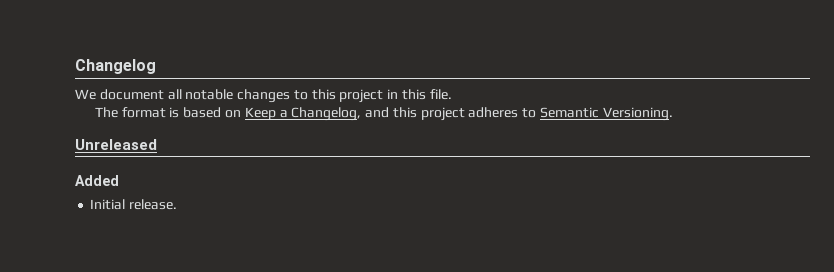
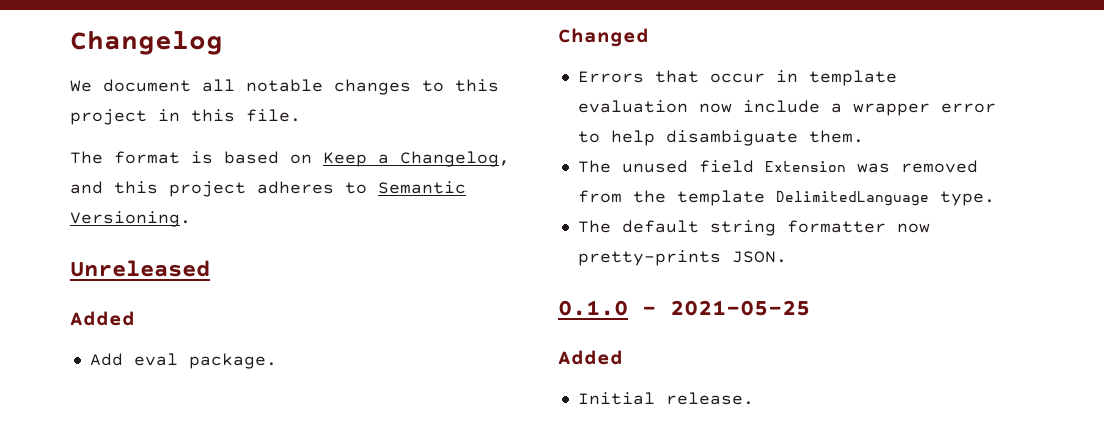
+ Add eval package.
+ Changed
+ Errors that occur in template evaluation now include a wrapper error to help disambiguate them.
+ The unused field Extension was removed from the template DelimitedLanguage type.
+ The default string formatter now pretty-prints JSON.
+ 0.1.0 - 2021-05-25
+ Added

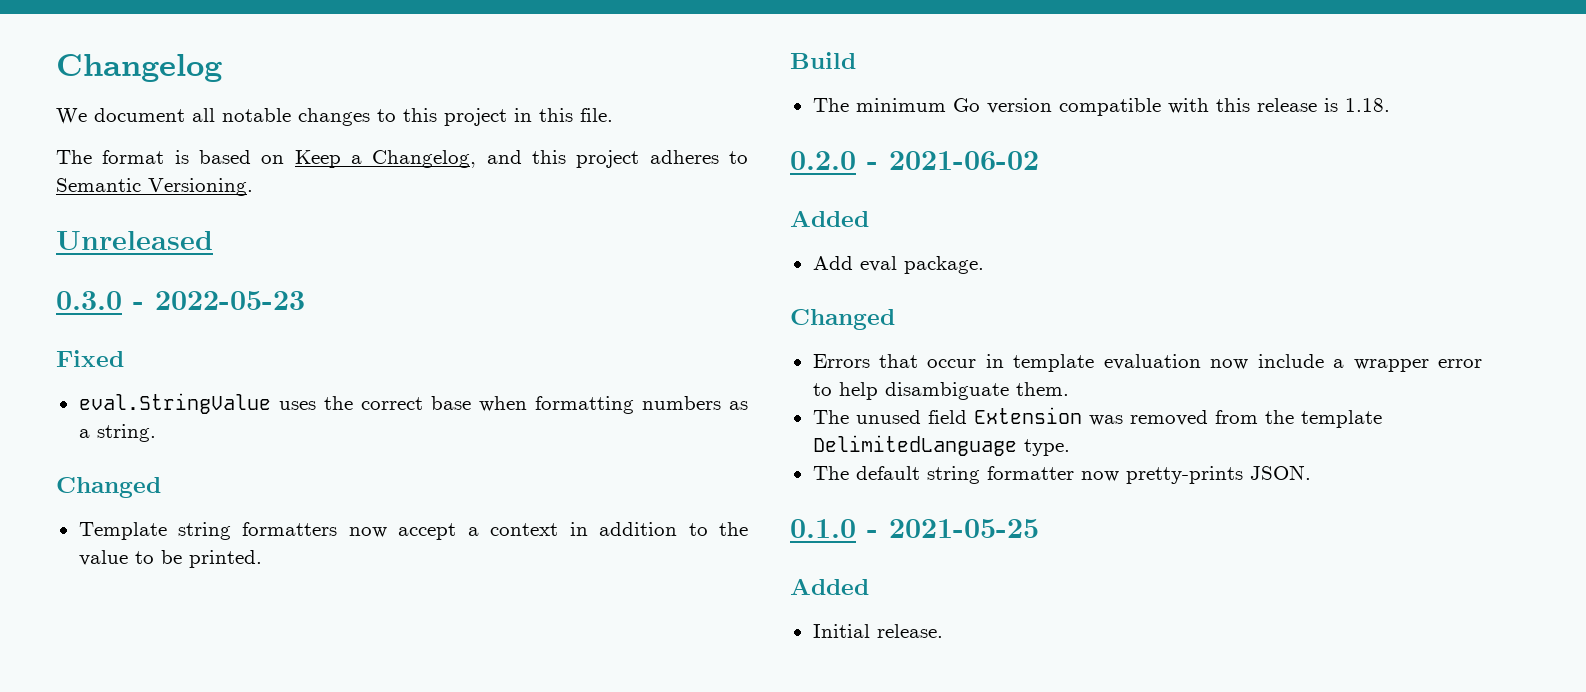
+ 0.3.0 - 2022-05-23
+ Fixed
+ eval.StringValue uses the correct base when formatting numbers as a string.
+ Changed
+ Template string formatters now accept a context in addition to the value to be printed.
+ Build
+ The minimum Go version compatible with this release is 1.18.
+ 0.2.0 - 2021-06-02

